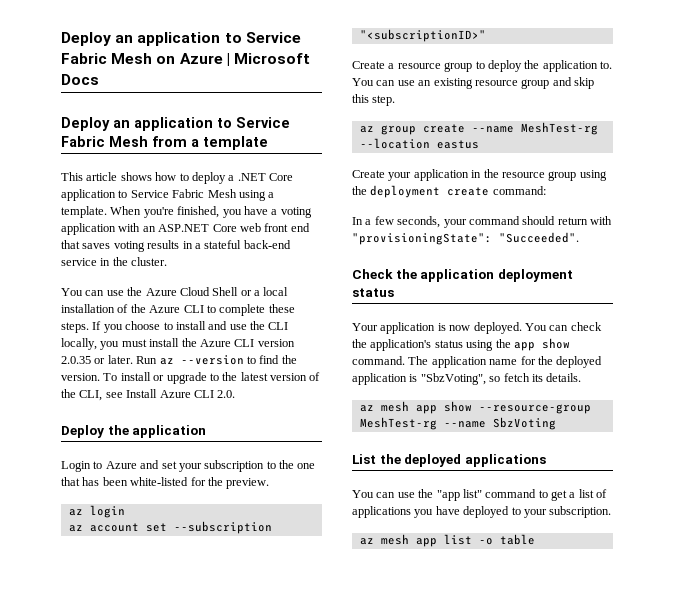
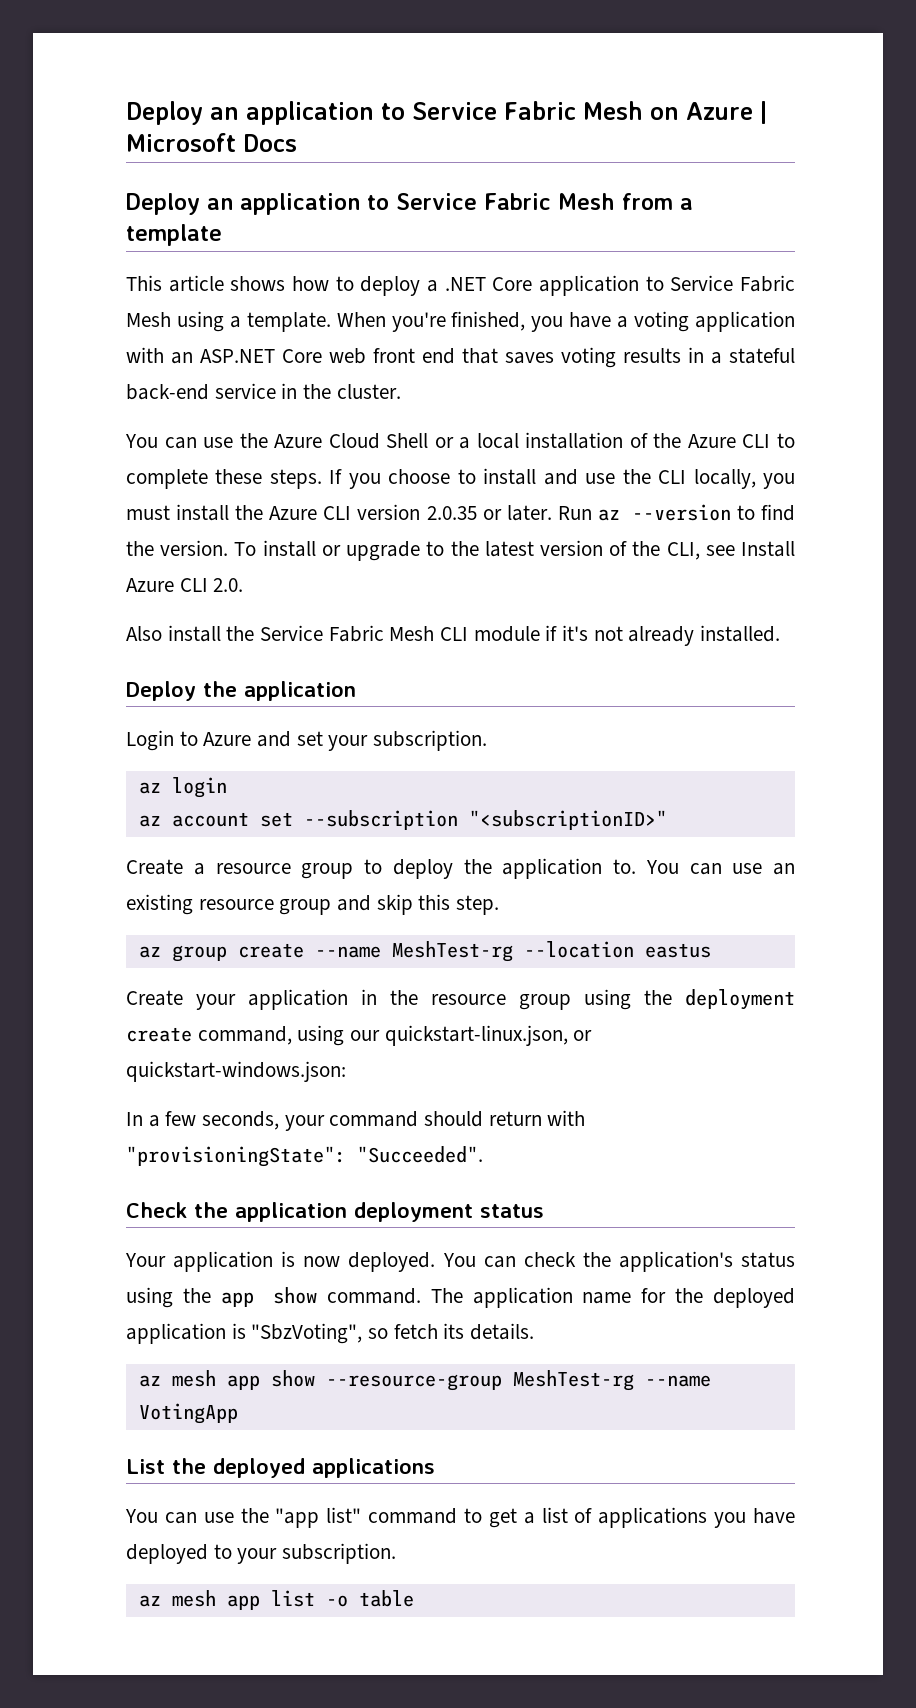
+ Also install the Service Fabric Mesh CLI module if it's not already installed.
- Login to Azure and set your subscription to the one that has been white-listed for the preview.
+ Login to Azure and set your subscription.
- Create your application in the resource group using the deployment create command:
+ Create your application in the resource group using the deployment create command, using our quickstart-linux.json, or quickstart-windows.json:
- az mesh app show --resource-group MeshTest-rg --name SbzVoting
+ az mesh app show --resource-group MeshTest-rg --name VotingApp

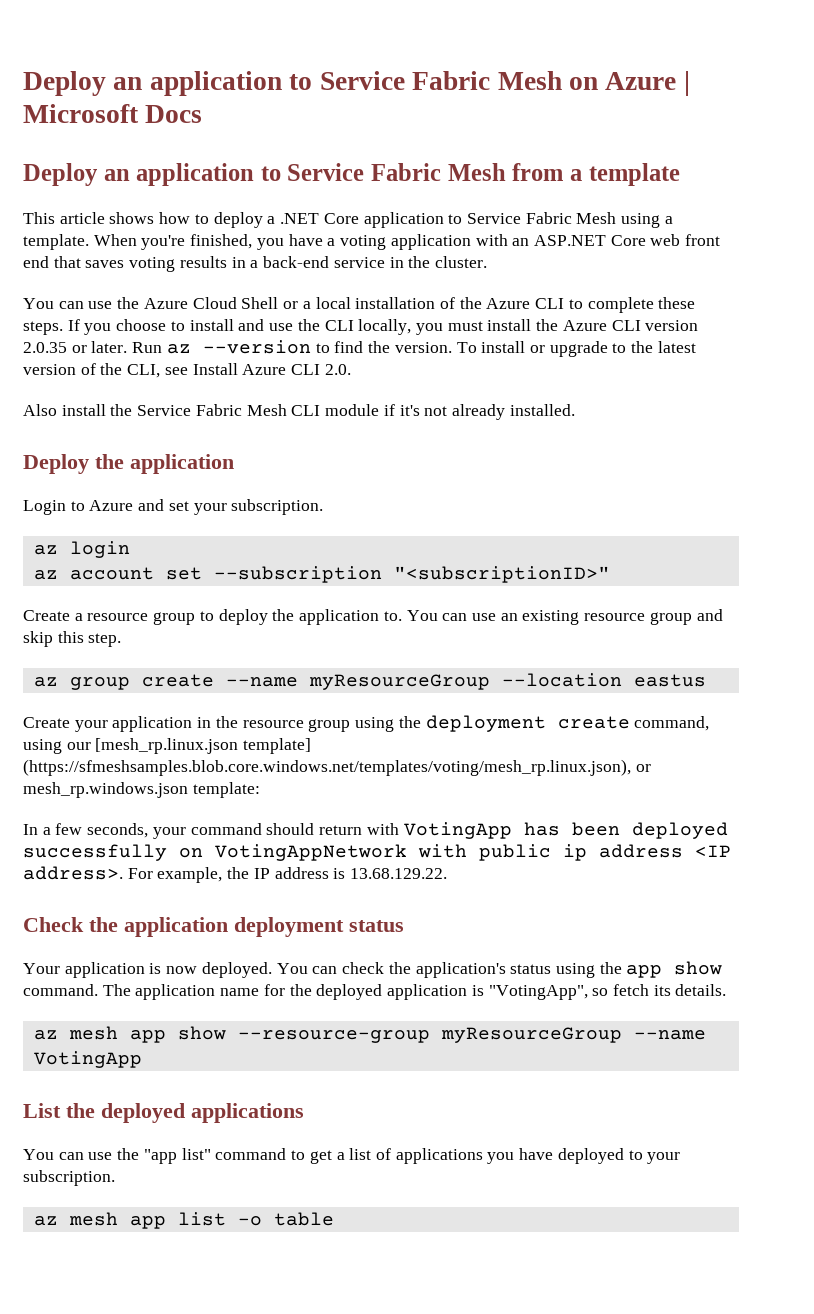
- When you're finished, you have a voting application with an ASP.NET Core web front end that saves voting results in a stateful back-end service in the cluster.
+ When you're finished, you have a voting application with an ASP.NET Core web front end that saves voting results in a back-end service in the cluster.
- az group create --name MeshTest-rg --location eastus
+ az group create --name myResourceGroup --location eastus
- Create your application in the resource group using the deployment create command, using our quickstart-linux.json, or quickstart-windows.json:
+ Create your application in the resource group using the deployment create command, using our [mesh_rp.linux.json template] (https://sfmeshsamples.blob.core.windows.net/templates/voting/mesh_rp.linux.json), or mesh_rp.windows.json template:
- In a few seconds, your command should return with "provisioningState": "Succeeded".
+ In a few seconds, your command should return with VotingApp has been deployed successfully on VotingAppNetwork with public ip address <IP address>. For example, the IP address is 13.68.129.22.
- The application name for the deployed application is "SbzVoting", so fetch its details.
+ The application name for the deployed application is "VotingApp", so fetch its details.
- az mesh app show --resource-group MeshTest-rg --name VotingApp
+ az mesh app show --resource-group myResourceGroup --name VotingApp

